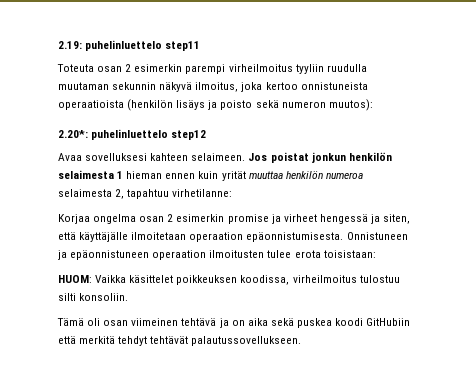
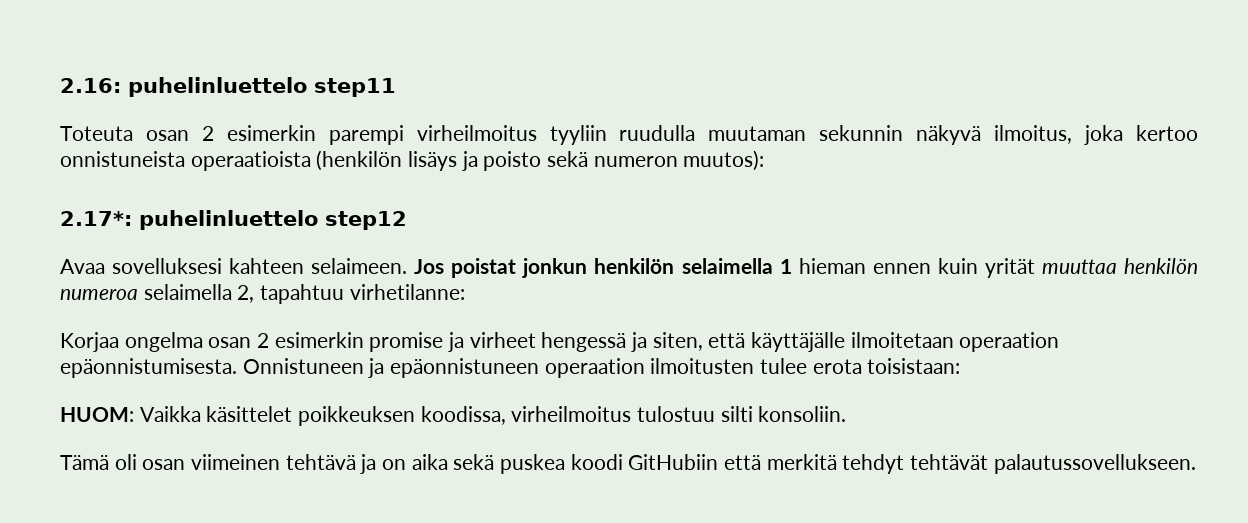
- 2.19: puhelinluettelo step11
+ 2.16: puhelinluettelo step11
- 2.20*: puhelinluettelo step12
+ 2.17*: puhelinluettelo step12
- Jos poistat jonkun henkilön selaimesta 1 hieman ennen kuin yrität muuttaa henkilön numeroa selaimesta 2, tapahtuu virhetilanne:
+ Jos poistat jonkun henkilön selaimella 1 hieman ennen kuin yrität muuttaa henkilön numeroa selaimella 2, tapahtuu virhetilanne:

